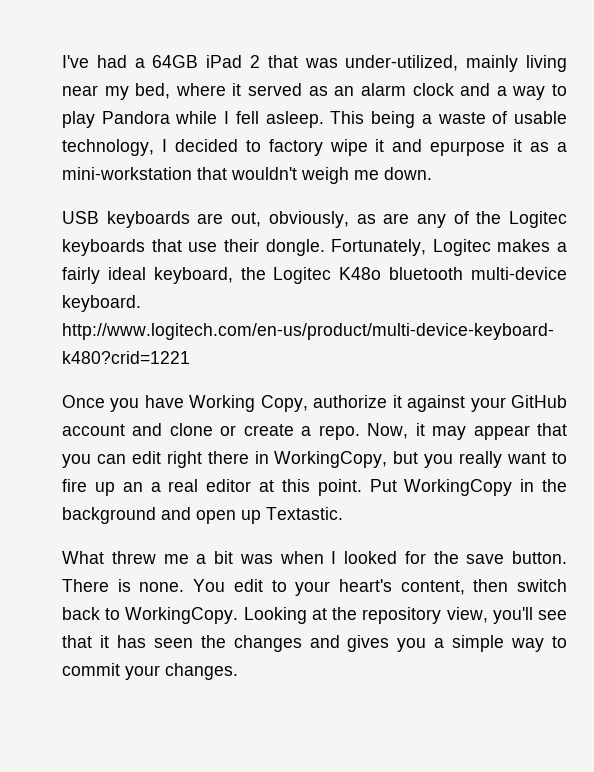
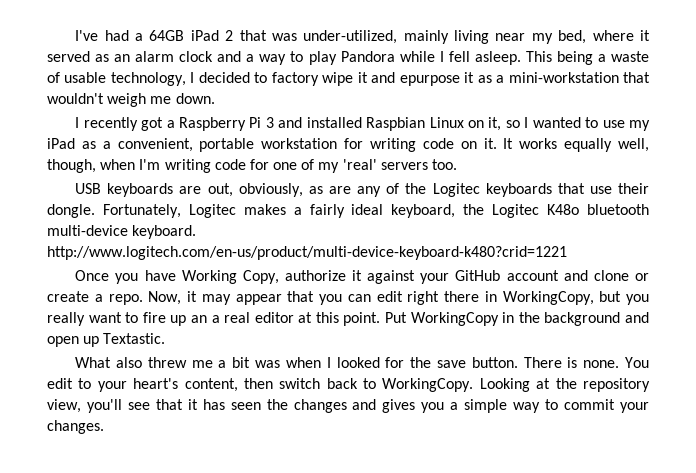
+ I recently got a Raspberry Pi 3 and installed Raspbian Linux on it, so I wanted to use my iPad as a convenient, portable workstation for writing code on it. It works equally well, though, when I'm writing code for one of my 'real' servers too.
- What threw me a bit was when I looked for the save button.
+ What also threw me a bit was when I looked for the save button.

